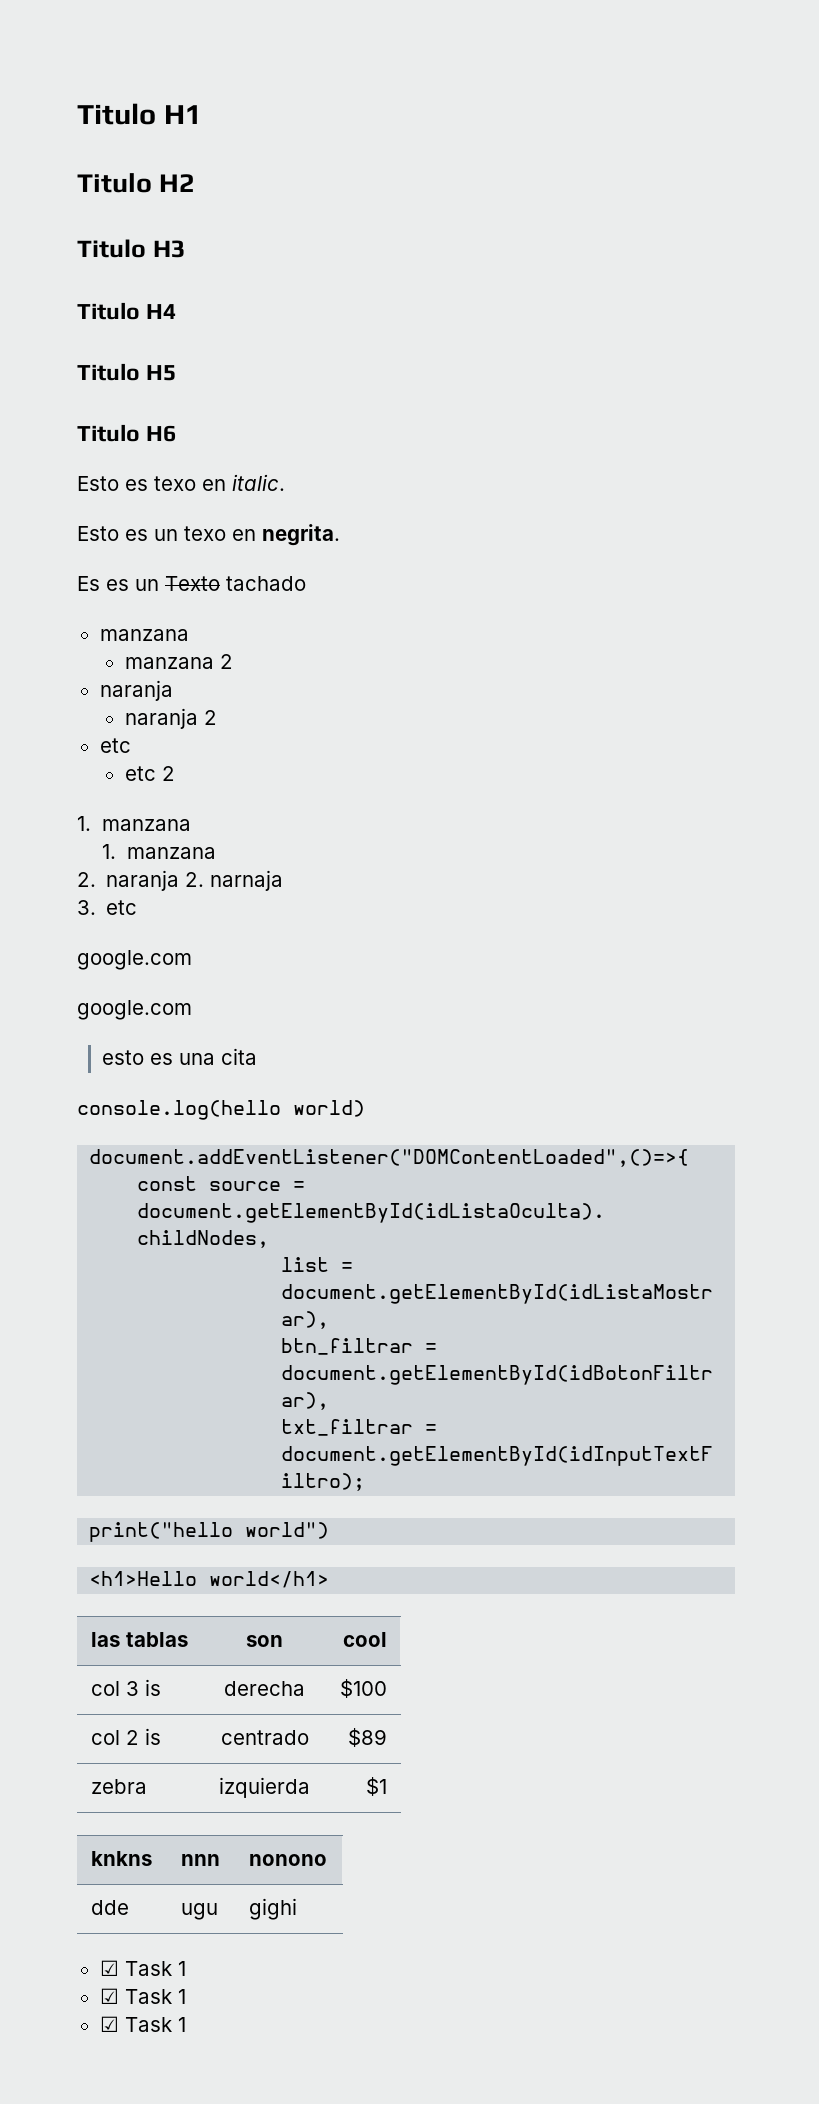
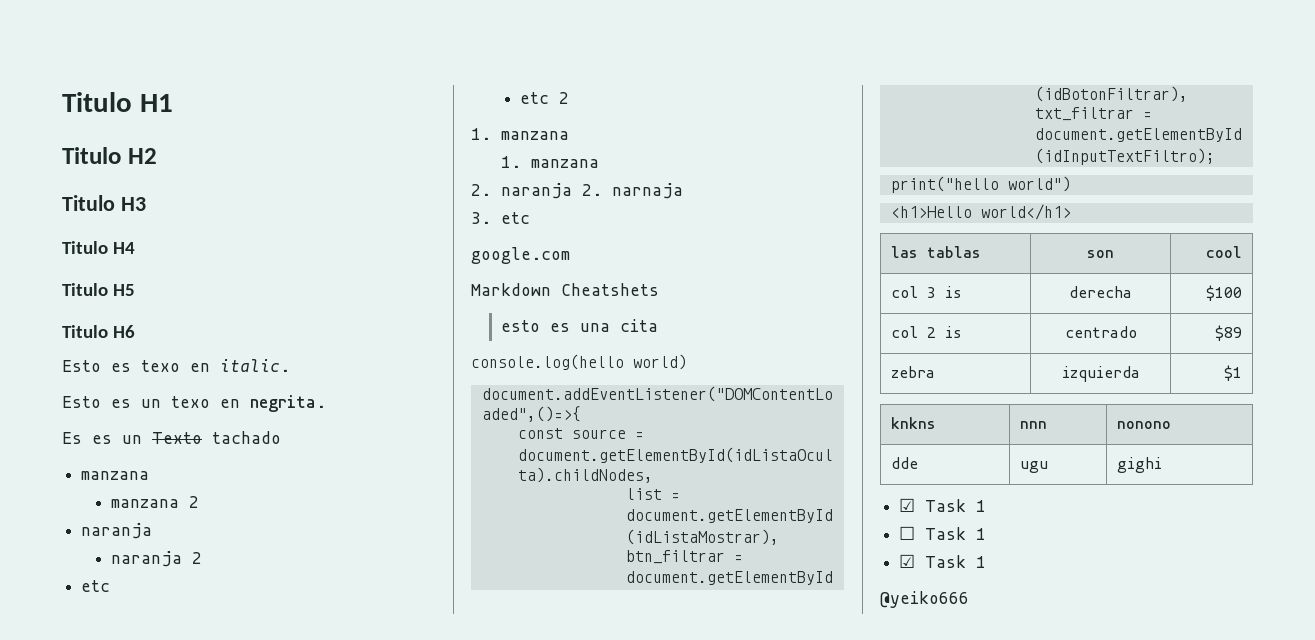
  3. etc
  google.com
- google.com
+ Markdown Cheatshets
  dde | ugu | gighi
  ☑ Task 1
+ ☐ Task 1
  ☑ Task 1
- ☑ Task 1
+ @yeiko666

